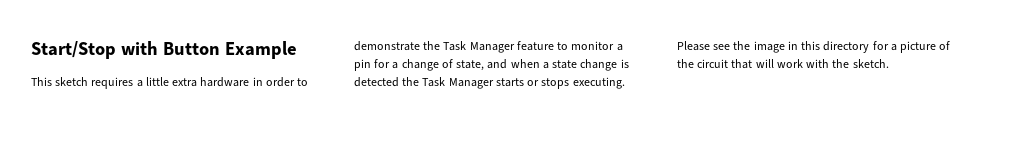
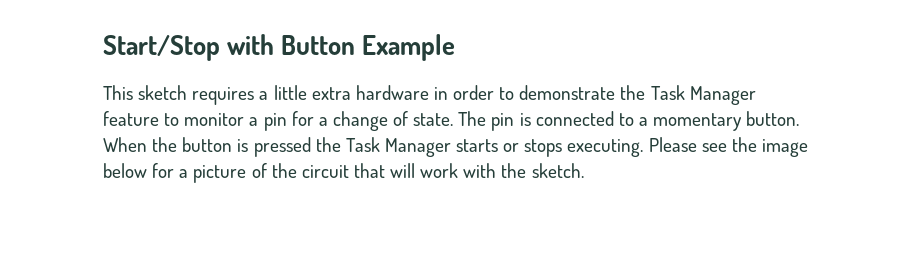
- This sketch requires a little extra hardware in order to demonstrate the Task Manager feature to monitor a pin for a change of state, and when a state change is detected the Task Manager starts or stops executing.
+ This sketch requires a little extra hardware in order to demonstrate the Task Manager feature to monitor a pin for a change of state. The pin is connected to a momentary button. When the button is pressed the Task Manager starts or stops executing.
- Please see the image in this directory for a picture of the circuit that will work with the sketch.
+ Please see the image below for a picture of the circuit that will work with the sketch.

